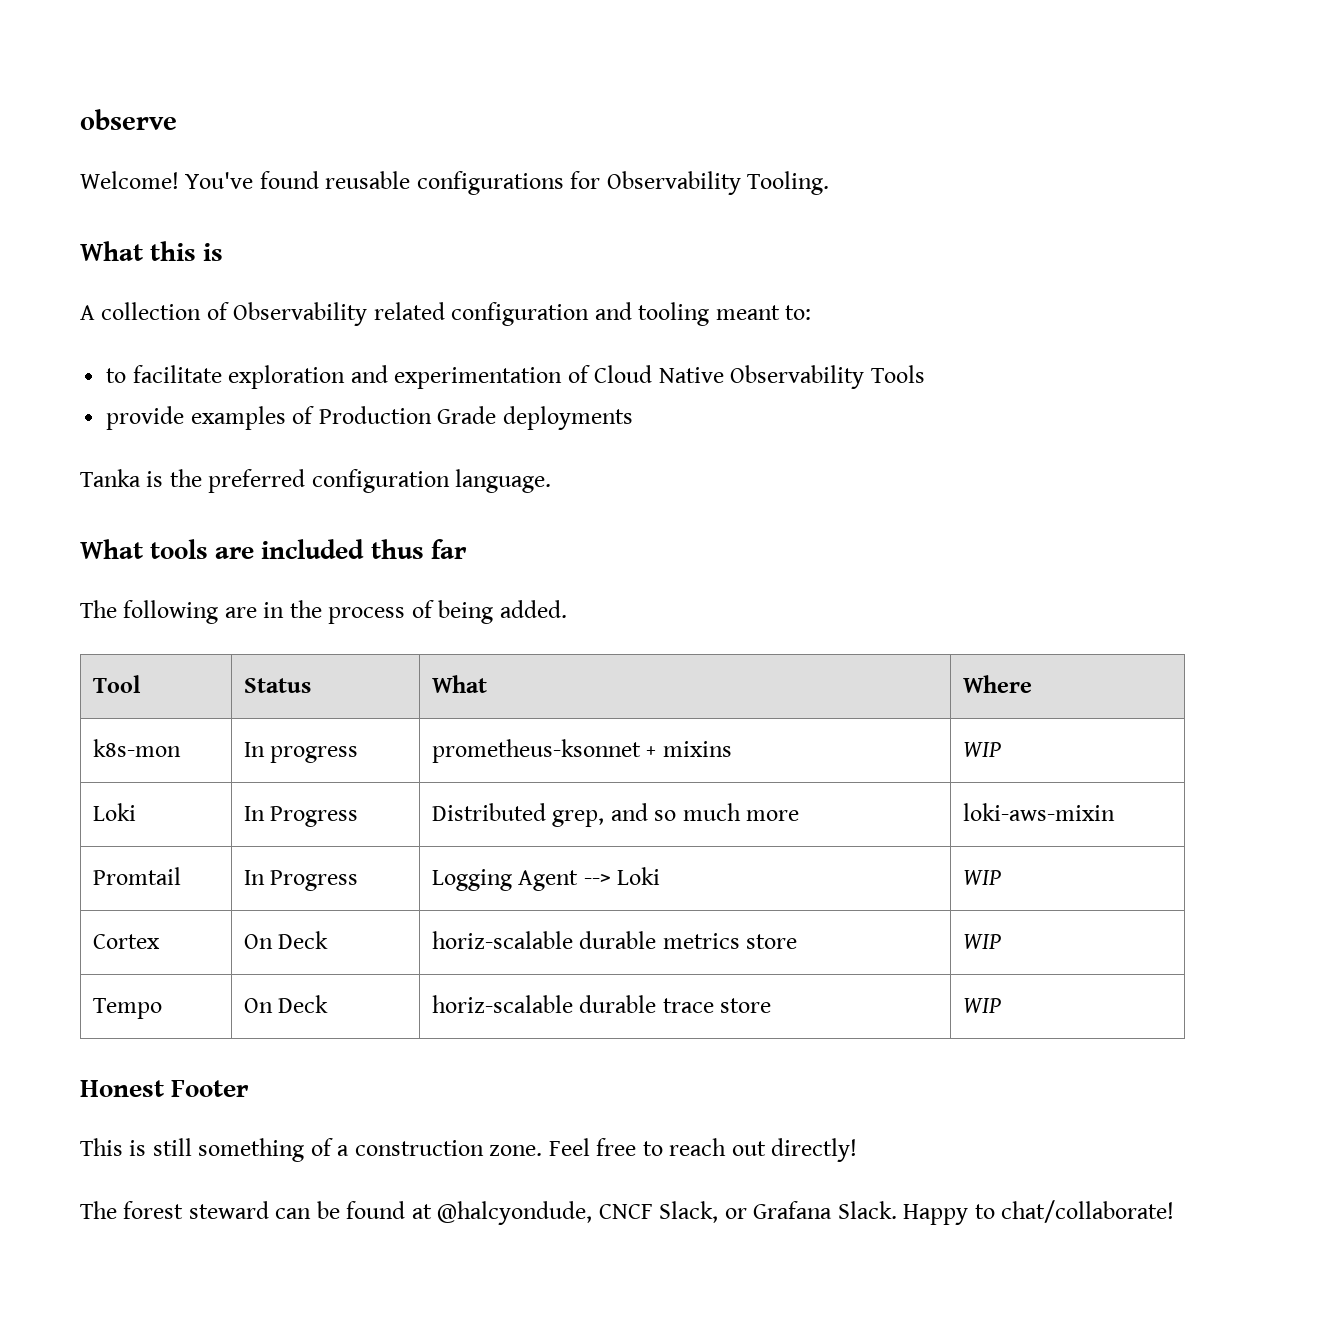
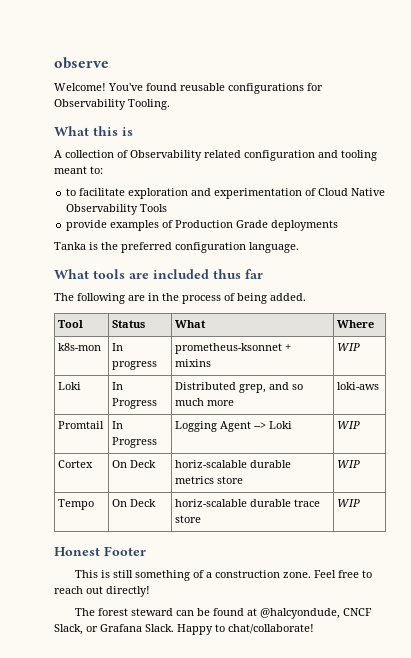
- Loki | In Progress | Distributed grep, and so much more | loki-aws-mixin
+ Loki | In Progress | Distributed grep, and so much more | loki-aws

